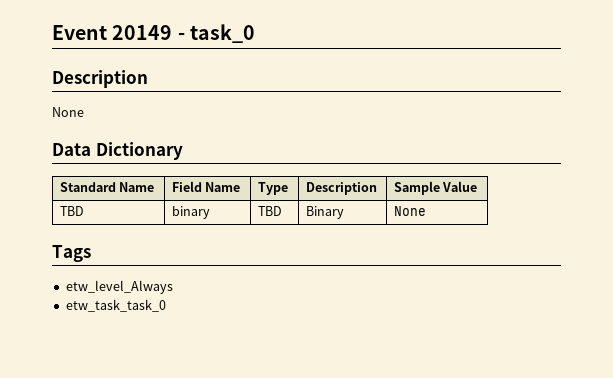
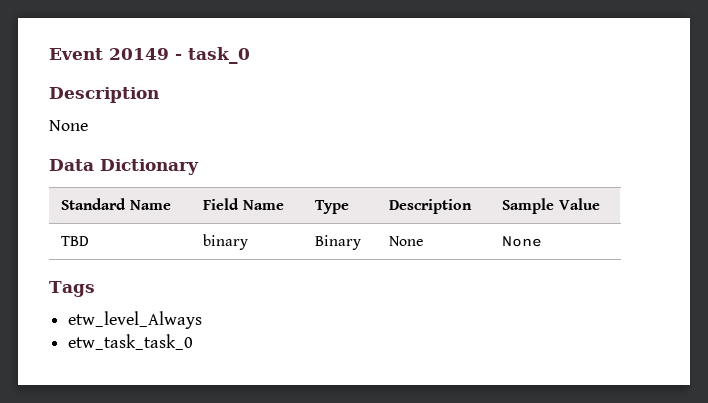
- TBD | binary | TBD | Binary | None
+ TBD | binary | Binary | None | None

